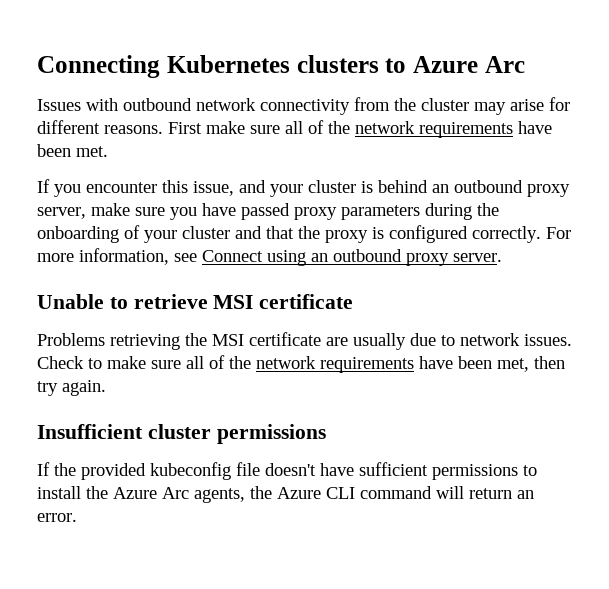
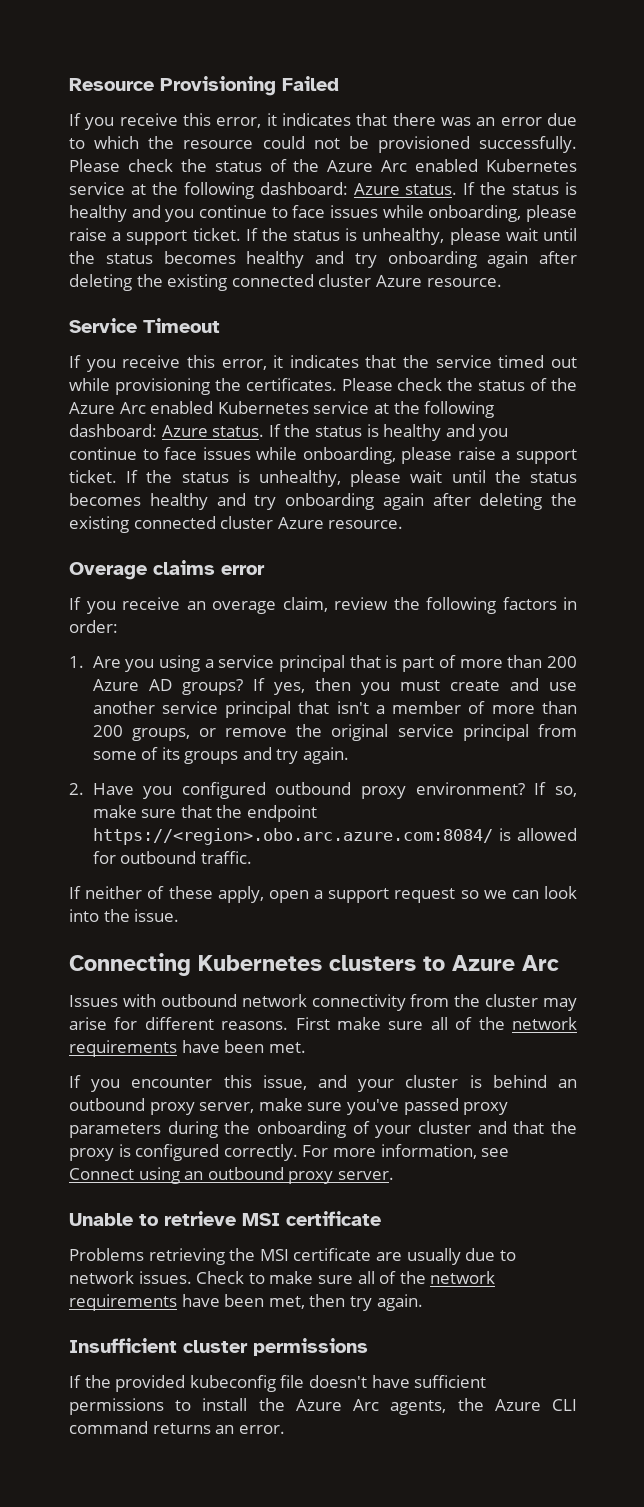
+ Resource Provisioning Failed
+ If you receive this error, it indicates that there was an error due to which the resource could not be provisioned successfully. Please check the status of the Azure Arc enabled Kubernetes service at the following dashboard: Azure status. If the status is healthy and you continue to face issues while onboarding, please raise a support ticket. If the status is unhealthy, please wait until the status becomes healthy and try onboarding again after deleting the existing connected cluster Azure resource.
+ Service Timeout
+ If you receive this error, it indicates that the service timed out while provisioning the certificates. Please check the status of the Azure Arc enabled Kubernetes service at the following dashboard: Azure status. If the status is healthy and you continue to face issues while onboarding, please raise a support ticket. If the status is unhealthy, please wait until the status becomes healthy and try onboarding again after deleting the existing connected cluster Azure resource.
+ Overage claims error
+ If you receive an overage claim, review the following factors in order:
+ 1. Are you using a service principal that is part of more than 200 Azure AD groups? If yes, then you must create and use another service principal that isn't a member of more than 200 groups, or remove the original service principal from some of its groups and try again.
+ 2. Have you configured outbound proxy environment? If so, make sure that the endpoint https://<region>.obo.arc.azure.com:8084/ is allowed for outbound traffic.
+ If neither of these apply, open a support request so we can look into the issue.
- If you encounter this issue, and your cluster is behind an outbound proxy server, make sure you have passed proxy parameters during the onboarding of your cluster and that the proxy is configured correctly.
+ If you encounter this issue, and your cluster is behind an outbound proxy server, make sure you've passed proxy parameters during the onboarding of your cluster and that the proxy is configured correctly.
- If the provided kubeconfig file doesn't have sufficient permissions to install the Azure Arc agents, the Azure CLI command will return an error.
+ If the provided kubeconfig file doesn't have sufficient permissions to install the Azure Arc agents, the Azure CLI command returns an error.

